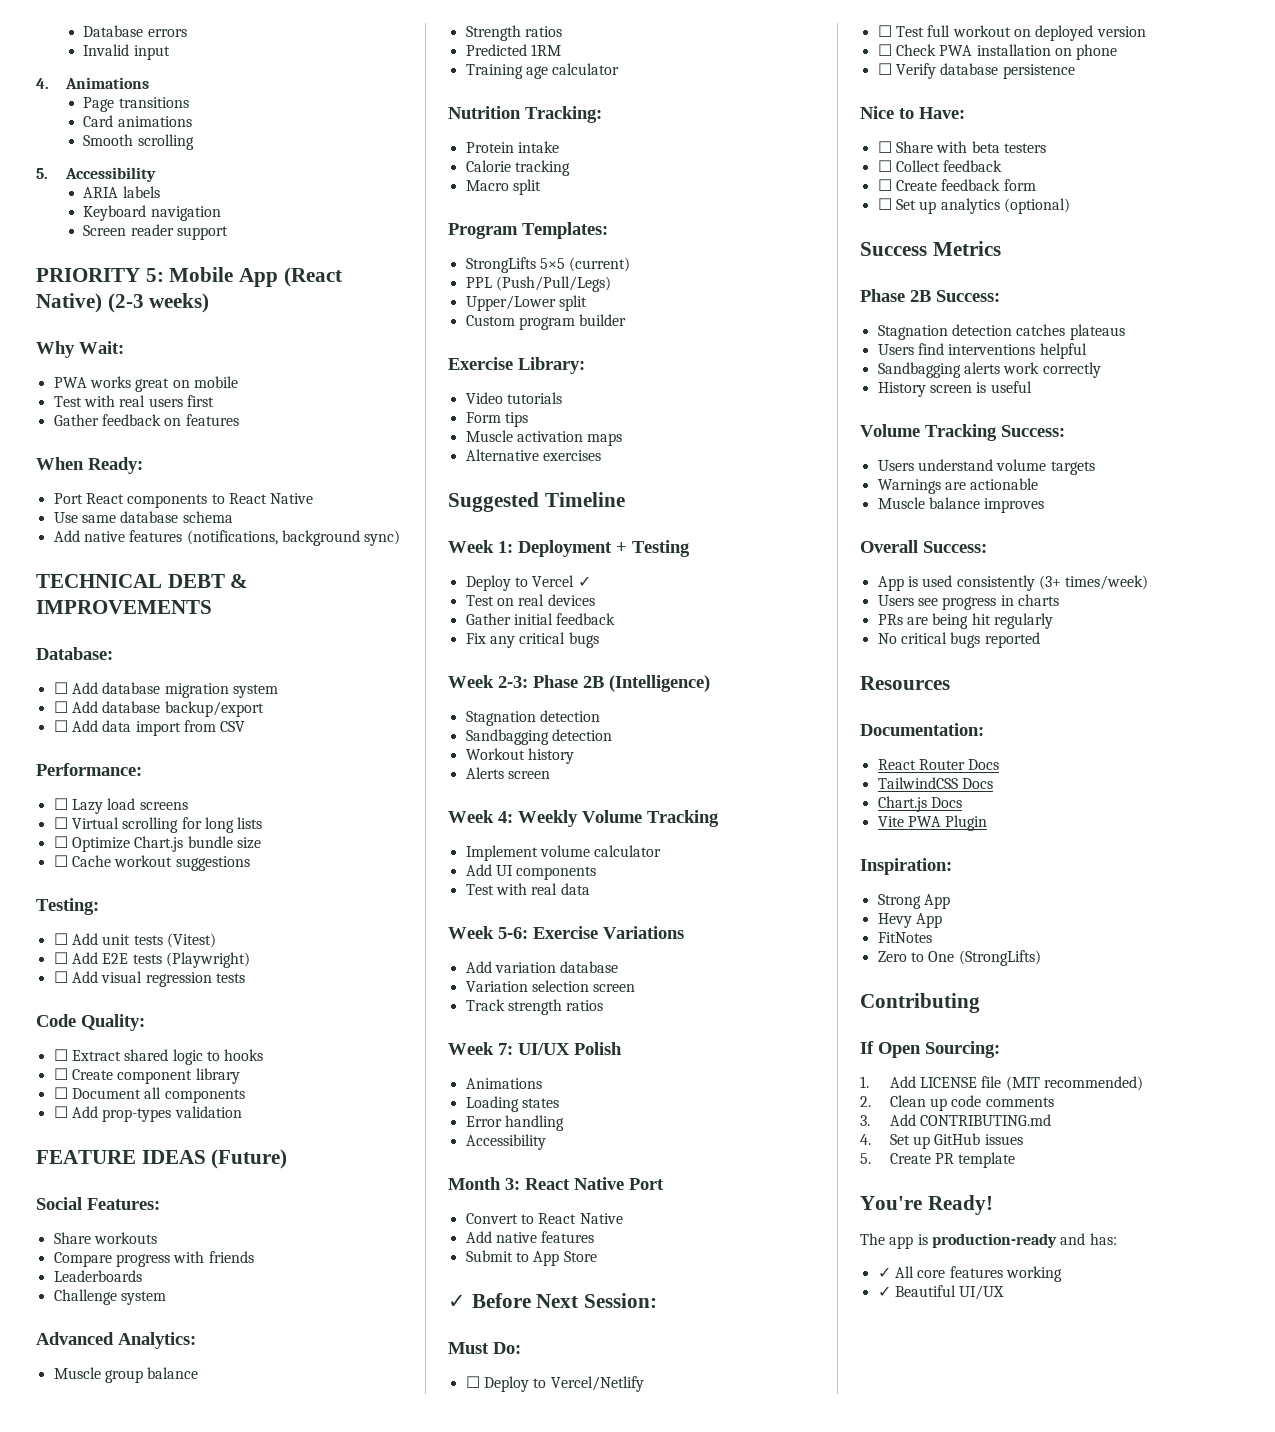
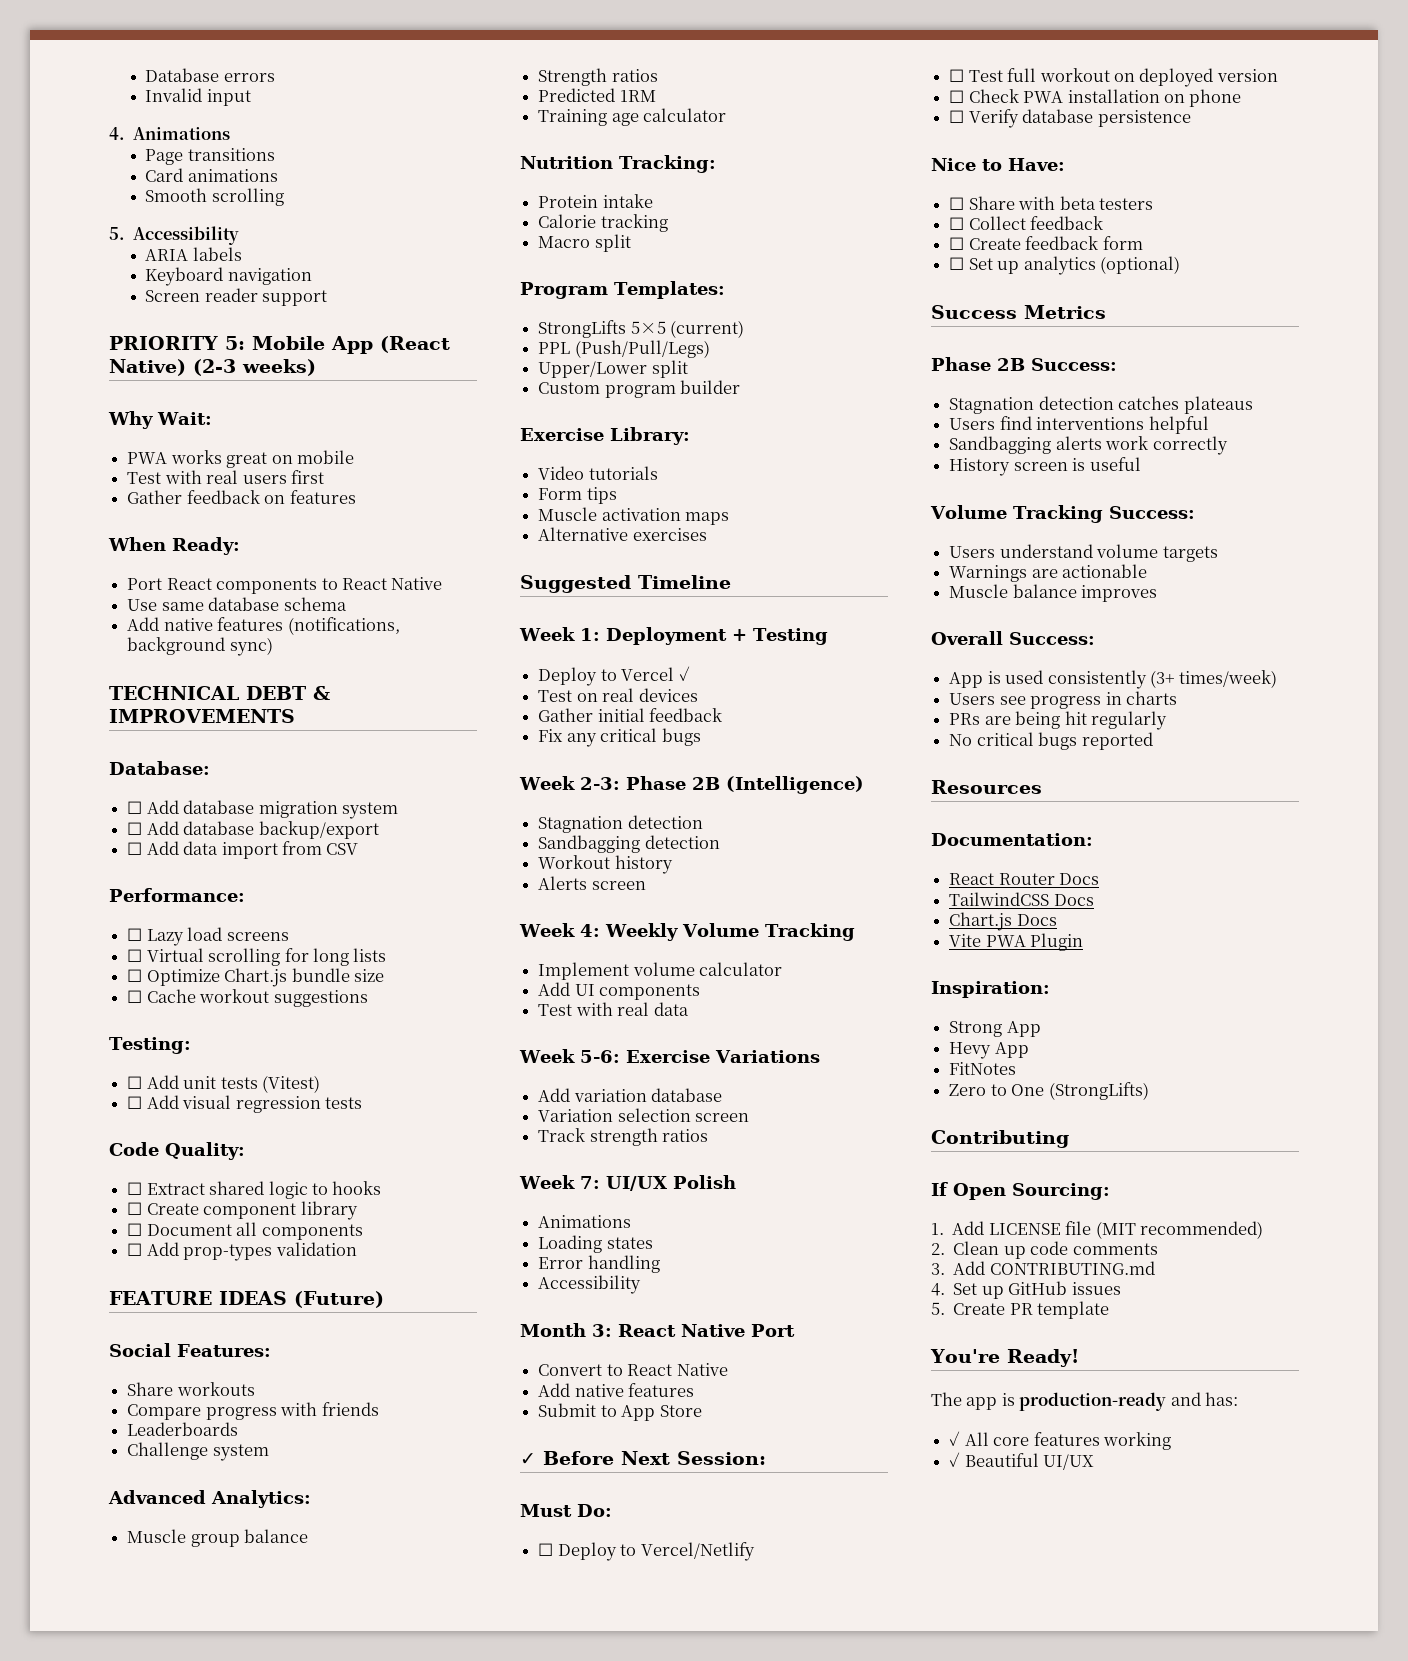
- ☐ Add E2E tests (Playwright)

